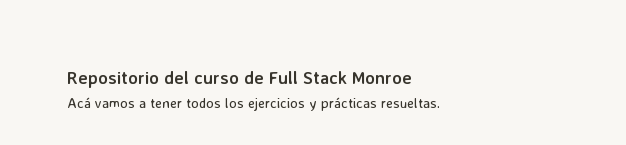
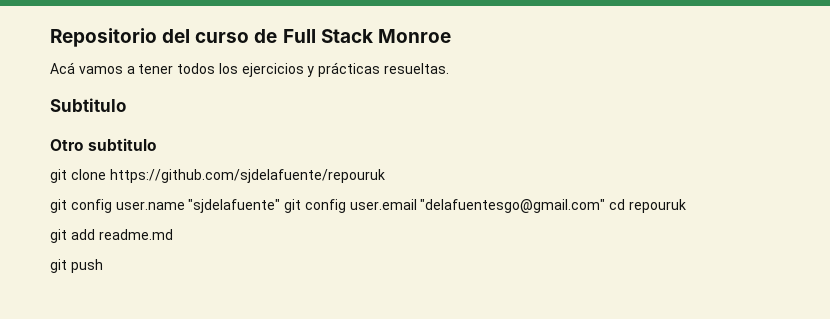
+ Subtitulo
+ Otro subtitulo
+ git clone https://github.com/sjdelafuente/repouruk
+ git config user.name "sjdelafuente" git config user.email "delafuentesgo@gmail.com" cd repouruk
+ git add readme.md
+ git push

